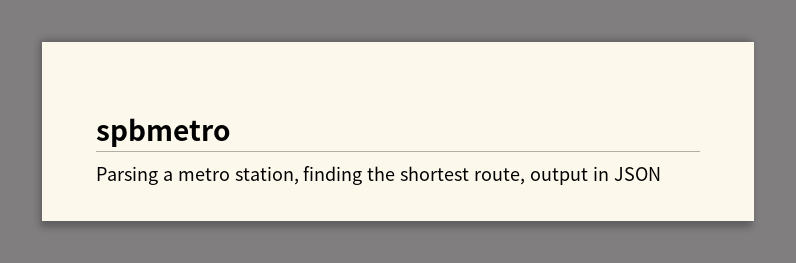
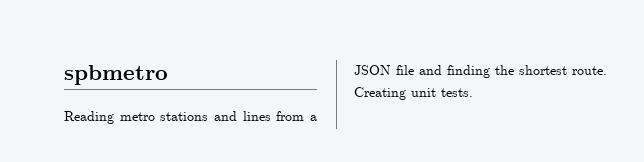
- Parsing a metro station, finding the shortest route, output in JSON
+ Reading metro stations and lines from a JSON file and finding the shortest route. Creating unit tests.

